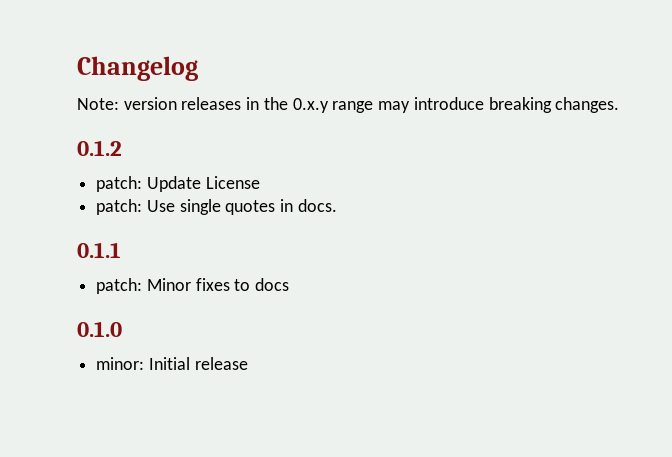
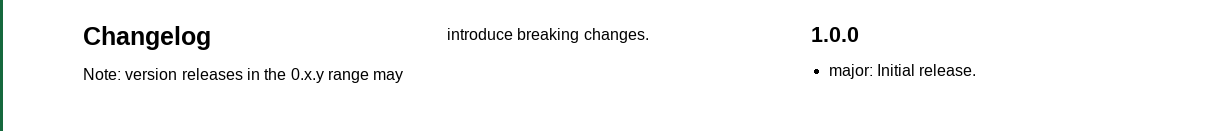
- 0.1.2
- patch: Update License
- patch: Use single quotes in docs.
- 0.1.1
- patch: Minor fixes to docs
- 0.1.0
- minor: Initial release
+ 1.0.0
+ major: Initial release.

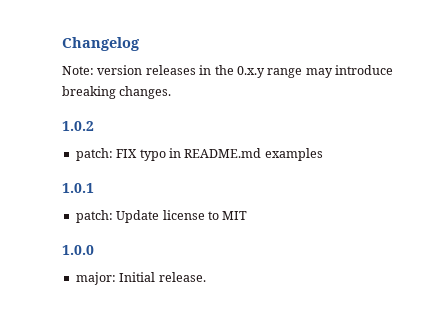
+ 1.0.2
+ patch: FIX typo in README.md examples
+ 1.0.1
+ patch: Update license to MIT

